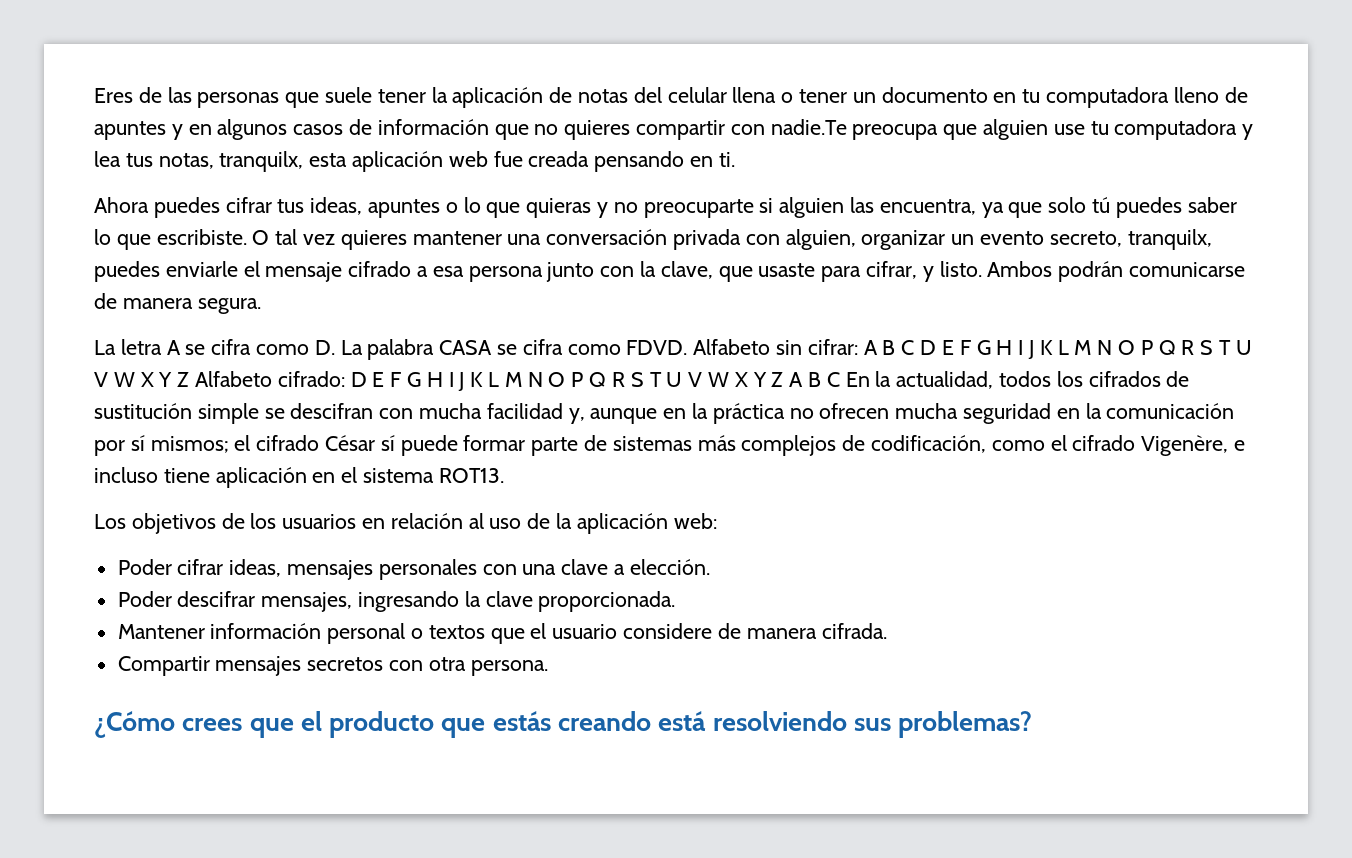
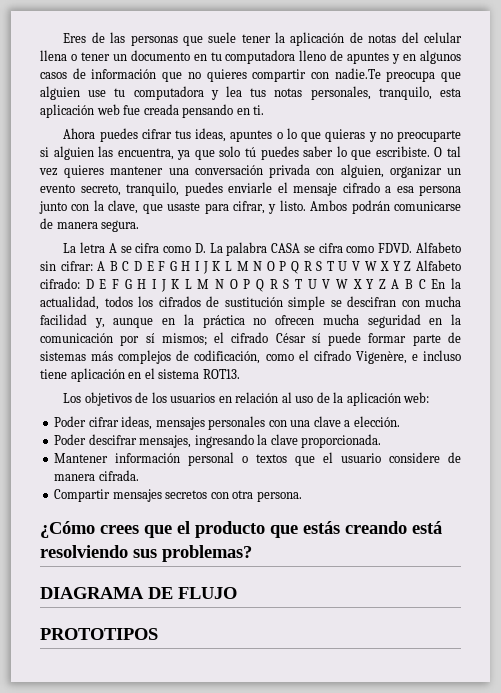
- Eres de las personas que suele tener la aplicación de notas del celular llena o tener un documento en tu computadora lleno de apuntes y en algunos casos de información que no quieres compartir con nadie.Te preocupa que alguien use tu computadora y lea tus notas, tranquilx, esta aplicación web fue creada pensando en ti.
+ Eres de las personas que suele tener la aplicación de notas del celular llena o tener un documento en tu computadora lleno de apuntes y en algunos casos de información que no quieres compartir con nadie.Te preocupa que alguien use tu computadora y lea tus notas personales, tranquilo, esta aplicación web fue creada pensando en ti.
- O tal vez quieres mantener una conversación privada con alguien, organizar un evento secreto, tranquilx, puedes enviarle el mensaje cifrado a esa persona junto con la clave, que usaste para cifrar, y listo.
+ O tal vez quieres mantener una conversación privada con alguien, organizar un evento secreto, tranquilo, puedes enviarle el mensaje cifrado a esa persona junto con la clave, que usaste para cifrar, y listo.
+ DIAGRAMA DE FLUJO
+ PROTOTIPOS

